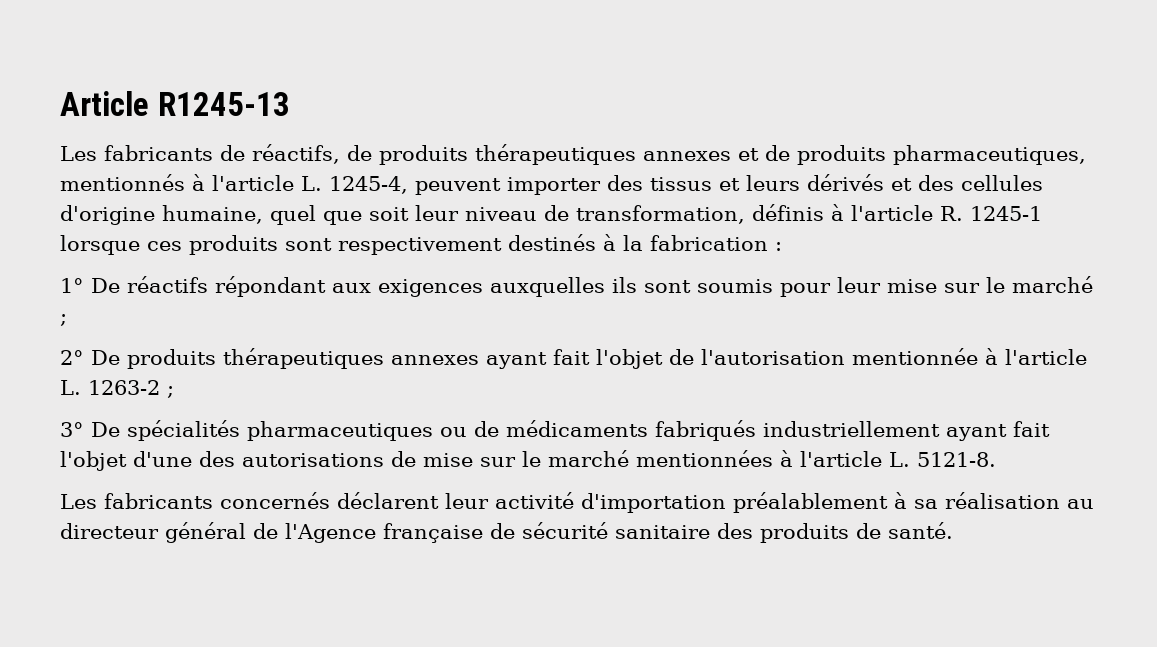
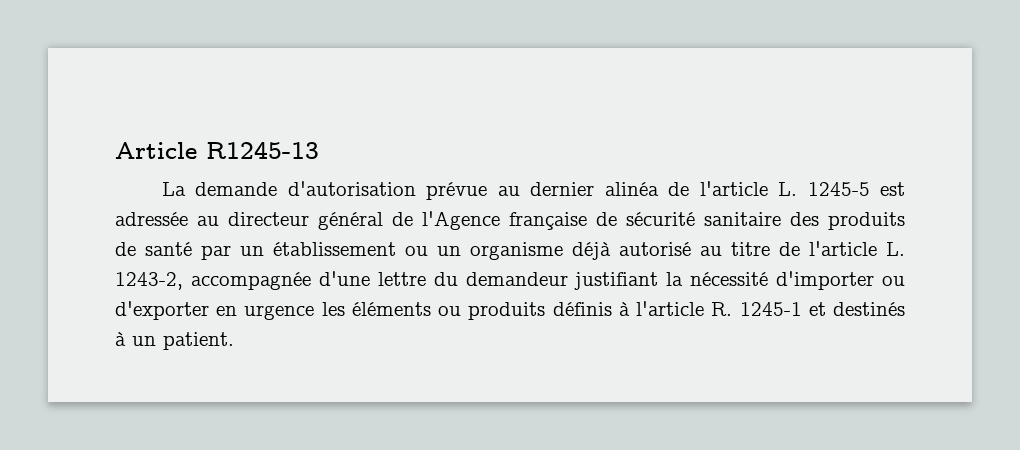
- Les fabricants de réactifs, de produits thérapeutiques annexes et de produits pharmaceutiques, mentionnés à l'article L. 1245-4, peuvent importer des tissus et leurs dérivés et des cellules d'origine humaine, quel que soit leur niveau de transformation, définis à l'article R. 1245-1 lorsque ces produits sont respectivement destinés à la fabrication :
- 1° De réactifs répondant aux exigences auxquelles ils sont soumis pour leur mise sur le marché ;
- 2° De produits thérapeutiques annexes ayant fait l'objet de l'autorisation mentionnée à l'article L. 1263-2 ;
- 3° De spécialités pharmaceutiques ou de médicaments fabriqués industriellement ayant fait l'objet d'une des autorisations de mise sur le marché mentionnées à l'article L. 5121-8.
- Les fabricants concernés déclarent leur activité d'importation préalablement à sa réalisation au directeur général de l'Agence française de sécurité sanitaire des produits de santé.
+ La demande d'autorisation prévue au dernier alinéa de l'article L. 1245-5 est adressée au directeur général de l'Agence française de sécurité sanitaire des produits de santé par un établissement ou un organisme déjà autorisé au titre de l'article L. 1243-2, accompagnée d'une lettre du demandeur justifiant la nécessité d'importer ou d'exporter en urgence les éléments ou produits définis à l'article R. 1245-1 et destinés à un patient.

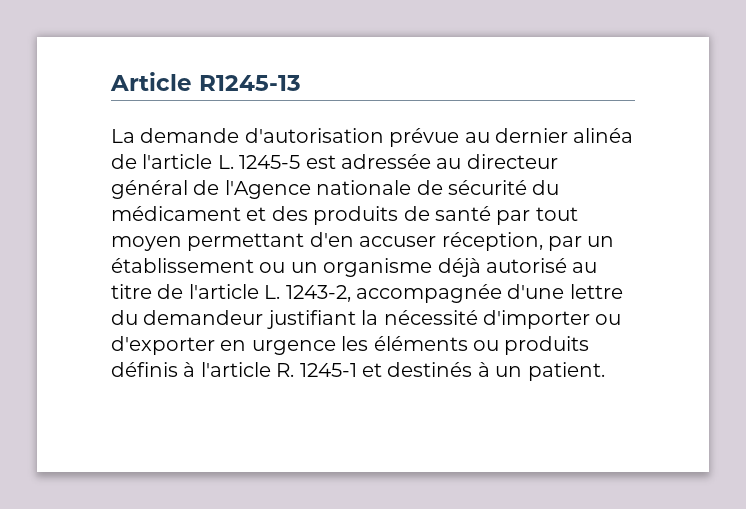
- La demande d'autorisation prévue au dernier alinéa de l'article L. 1245-5 est adressée au directeur général de l'Agence française de sécurité sanitaire des produits de santé par un établissement ou un organisme déjà autorisé au titre de l'article L. 1243-2, accompagnée d'une lettre du demandeur justifiant la nécessité d'importer ou d'exporter en urgence les éléments ou produits définis à l'article R. 1245-1 et destinés à un patient.
+ La demande d'autorisation prévue au dernier alinéa de l'article L. 1245-5 est adressée au directeur général de l'Agence nationale de sécurité du médicament et des produits de santé par tout moyen permettant d'en accuser réception, par un établissement ou un organisme déjà autorisé au titre de l'article L. 1243-2, accompagnée d'une lettre du demandeur justifiant la nécessité d'importer ou d'exporter en urgence les éléments ou produits définis à l'article R. 1245-1 et destinés à un patient.

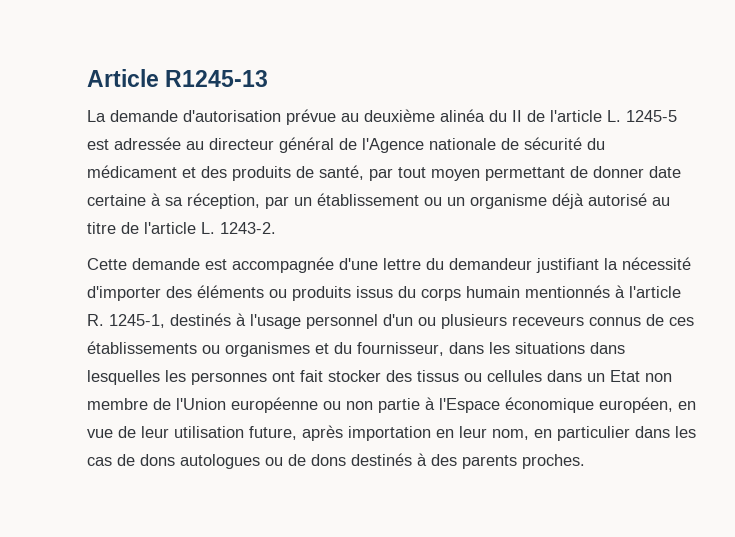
- La demande d'autorisation prévue au dernier alinéa de l'article L. 1245-5 est adressée au directeur général de l'Agence nationale de sécurité du médicament et des produits de santé par tout moyen permettant d'en accuser réception, par un établissement ou un organisme déjà autorisé au titre de l'article L. 1243-2, accompagnée d'une lettre du demandeur justifiant la nécessité d'importer ou d'exporter en urgence les éléments ou produits définis à l'article R. 1245-1 et destinés à un patient.
+ La demande d'autorisation prévue au deuxième alinéa du II de l'article L. 1245-5 est adressée au directeur général de l'Agence nationale de sécurité du médicament et des produits de santé, par tout moyen permettant de donner date certaine à sa réception, par un établissement ou un organisme déjà autorisé au titre de l'article L. 1243-2.
+ Cette demande est accompagnée d'une lettre du demandeur justifiant la nécessité d'importer des éléments ou produits issus du corps humain mentionnés à l'article R. 1245-1, destinés à l'usage personnel d'un ou plusieurs receveurs connus de ces établissements ou organismes et du fournisseur, dans les situations dans lesquelles les personnes ont fait stocker des tissus ou cellules dans un Etat non membre de l'Union européenne ou non partie à l'Espace économique européen, en vue de leur utilisation future, après importation en leur nom, en particulier dans les cas de dons autologues ou de dons destinés à des parents proches.

